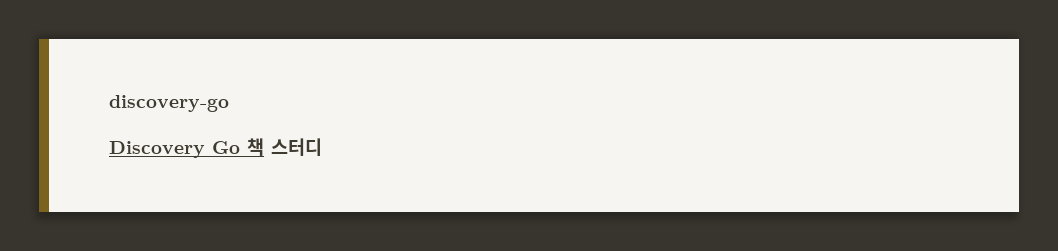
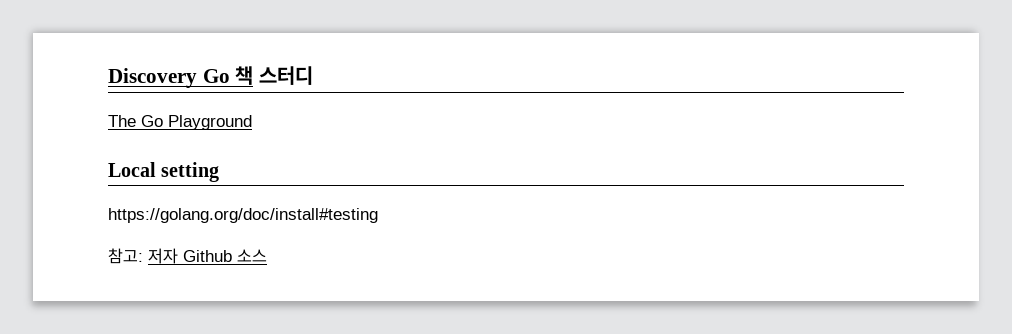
- discovery-go
+ The Go Playground
+ Local setting
+ https://golang.org/doc/install#testing
+ 참고: 저자 Github 소스

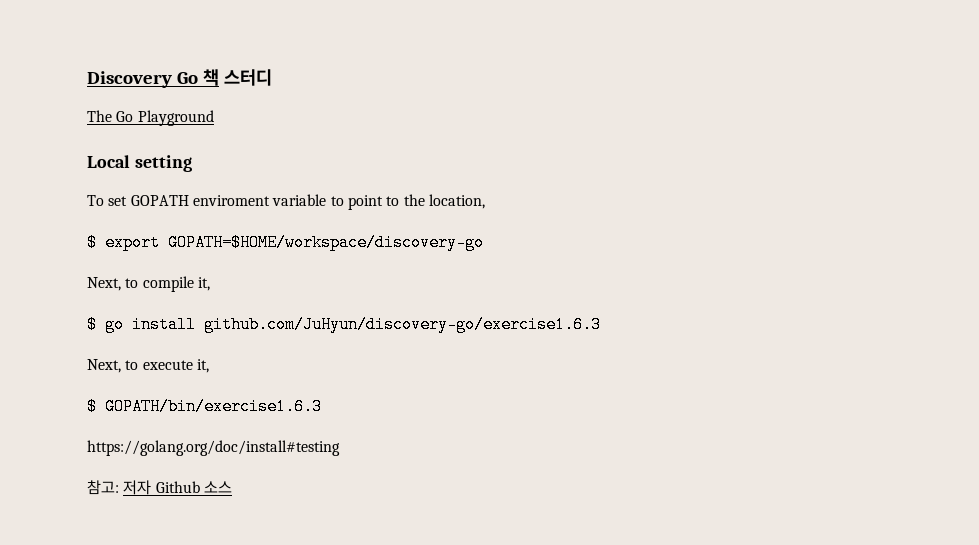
+ To set GOPATH enviroment variable to point to the location,
+ $ export GOPATH=$HOME/workspace/discovery-go
+ Next, to compile it,
+ $ go install github.com/JuHyun/discovery-go/exercise1.6.3
+ Next, to execute it,
+ $ GOPATH/bin/exercise1.6.3

